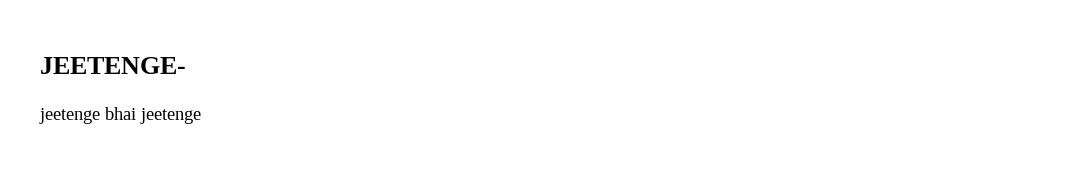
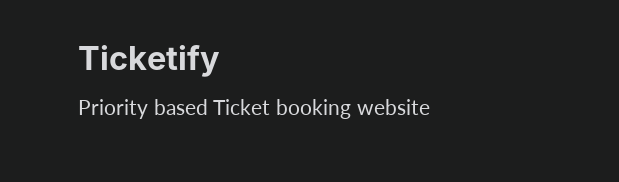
- JEETENGE-
- jeetenge bhai jeetenge
+ Ticketify
+ Priority based Ticket booking website

